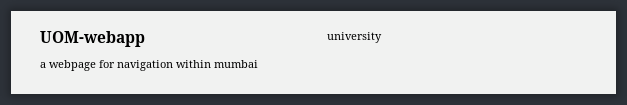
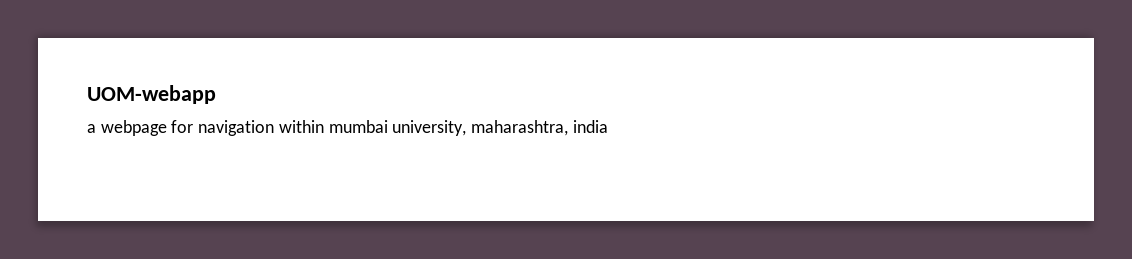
- a webpage for navigation within mumbai university
+ a webpage for navigation within mumbai university, maharashtra, india

